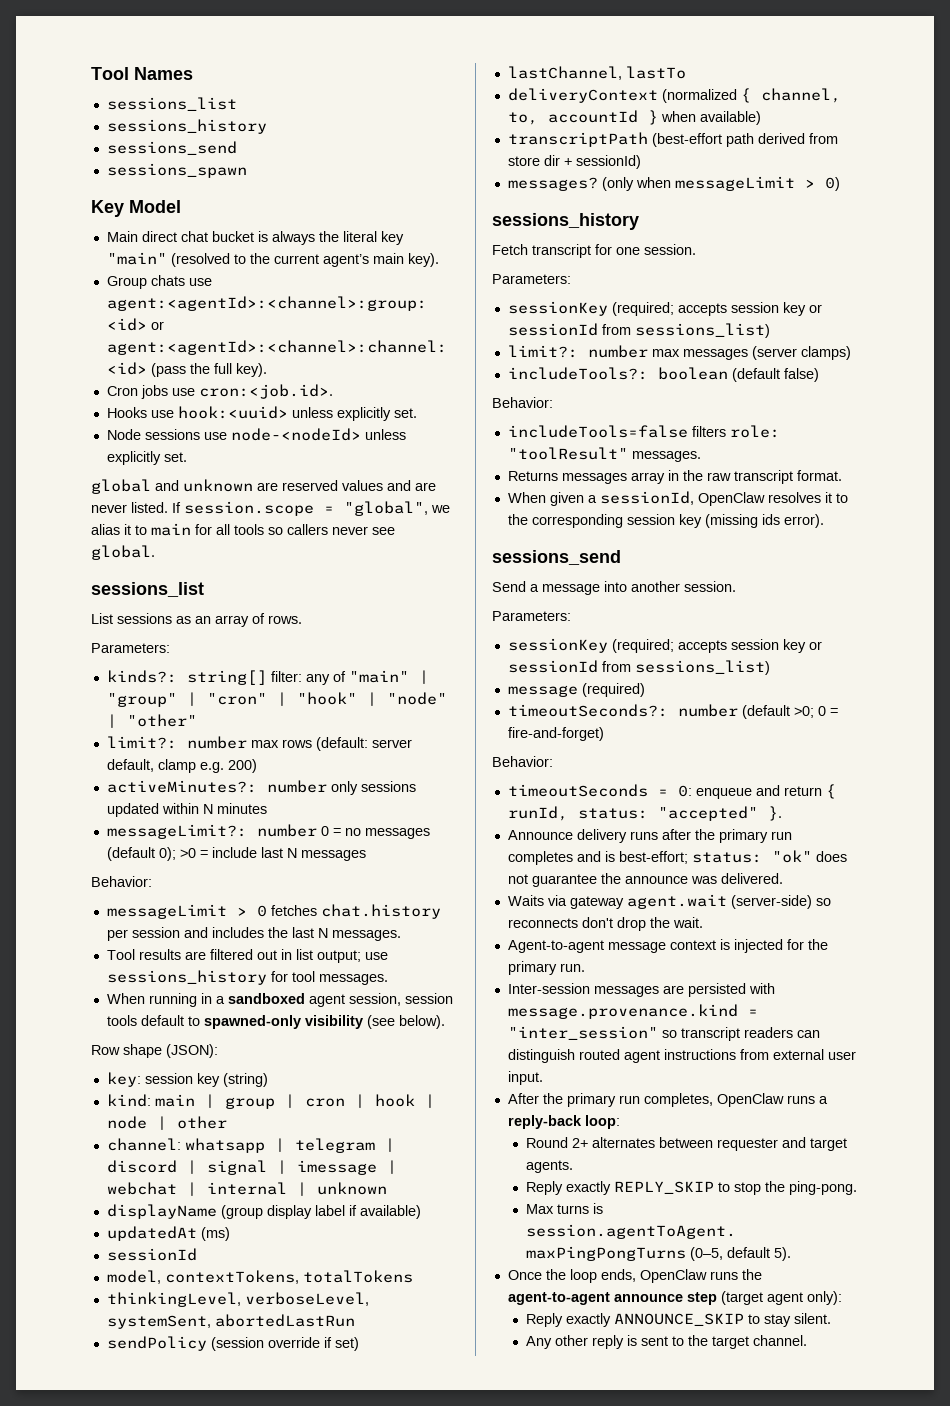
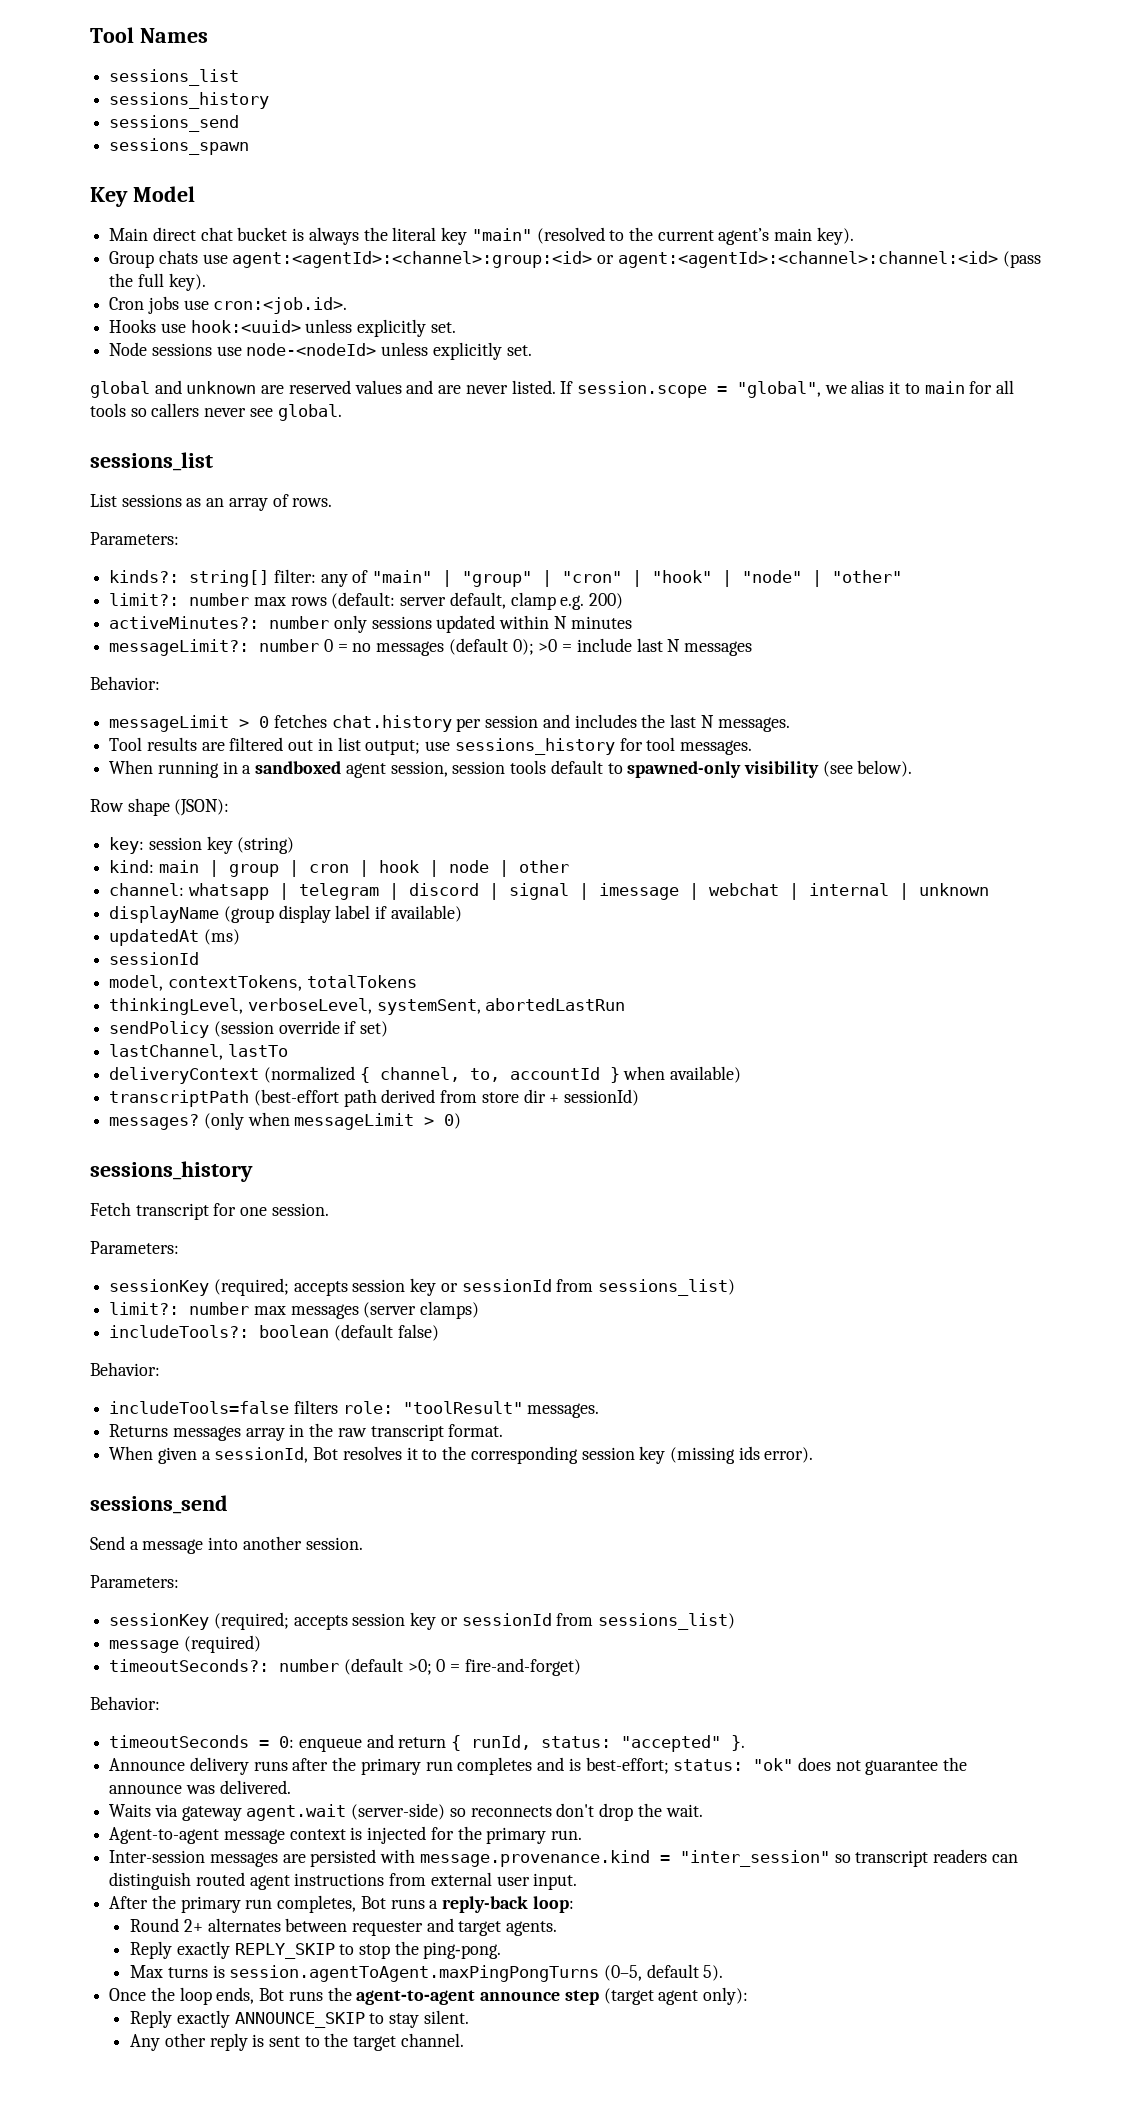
- When given a sessionId, OpenClaw resolves it to the corresponding session key (missing ids error).
+ When given a sessionId, Bot resolves it to the corresponding session key (missing ids error).
- After the primary run completes, OpenClaw runs a reply-back loop:
+ After the primary run completes, Bot runs a reply-back loop:
- Once the loop ends, OpenClaw runs the agent‑to‑agent announce step (target agent only):
+ Once the loop ends, Bot runs the agent‑to‑agent announce step (target agent only):

